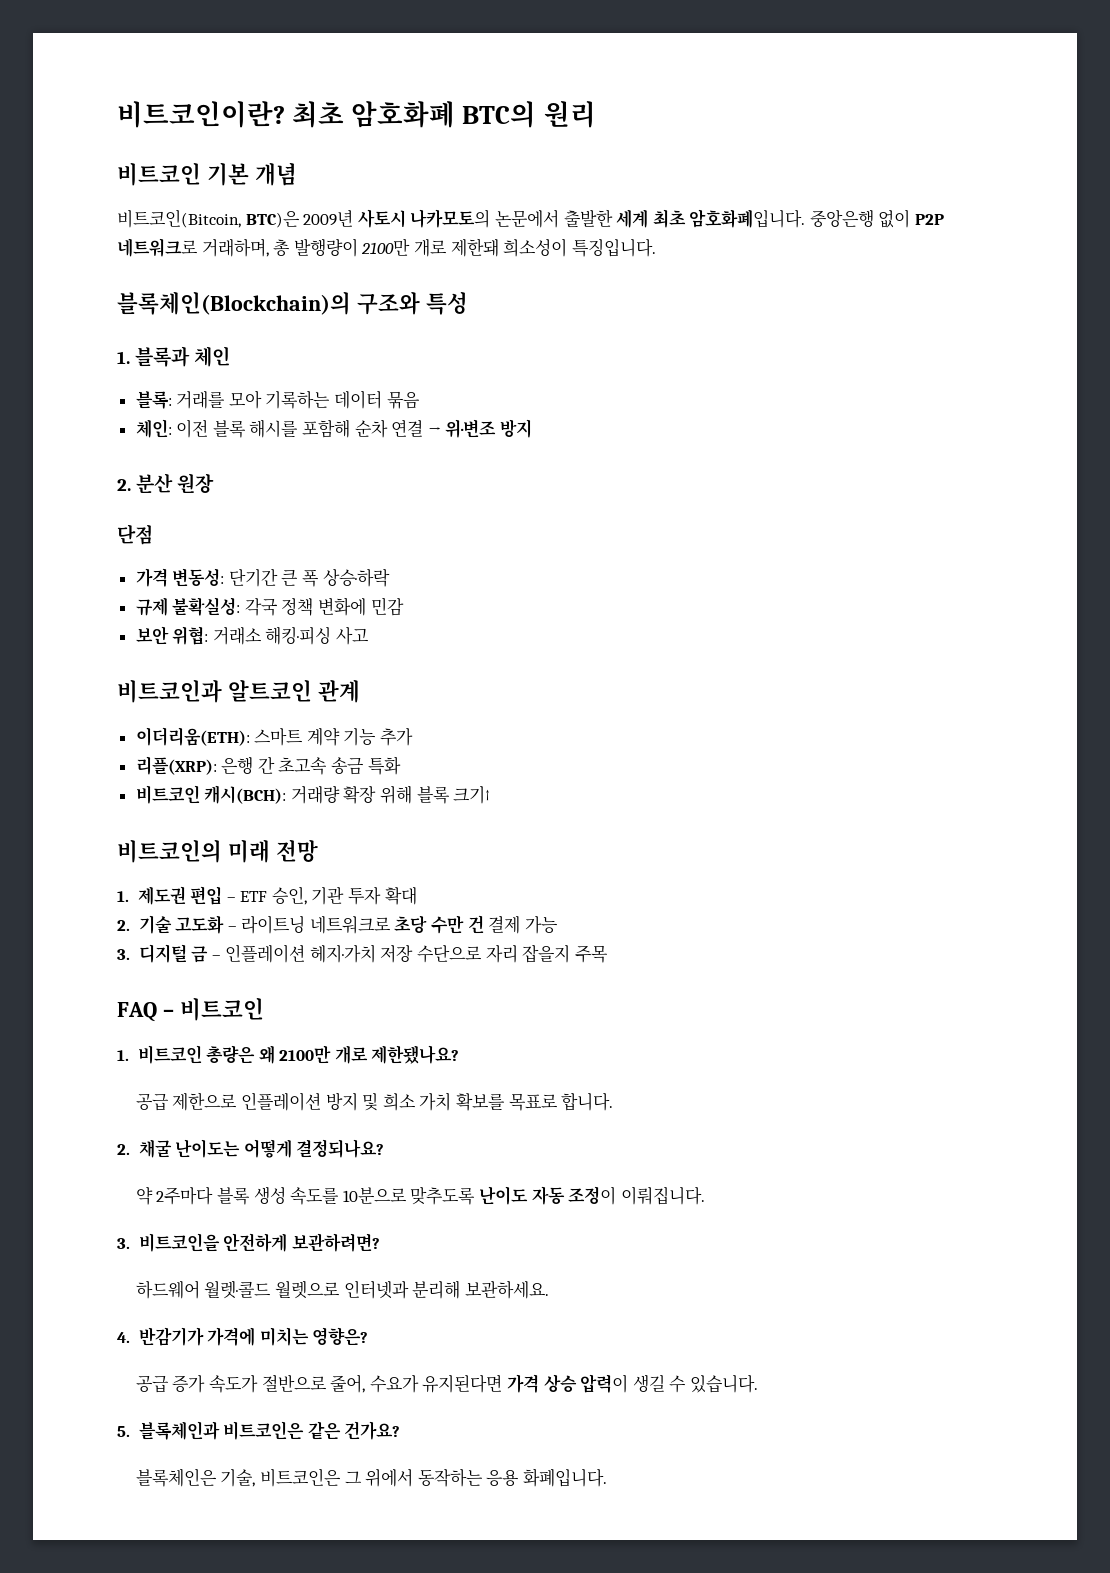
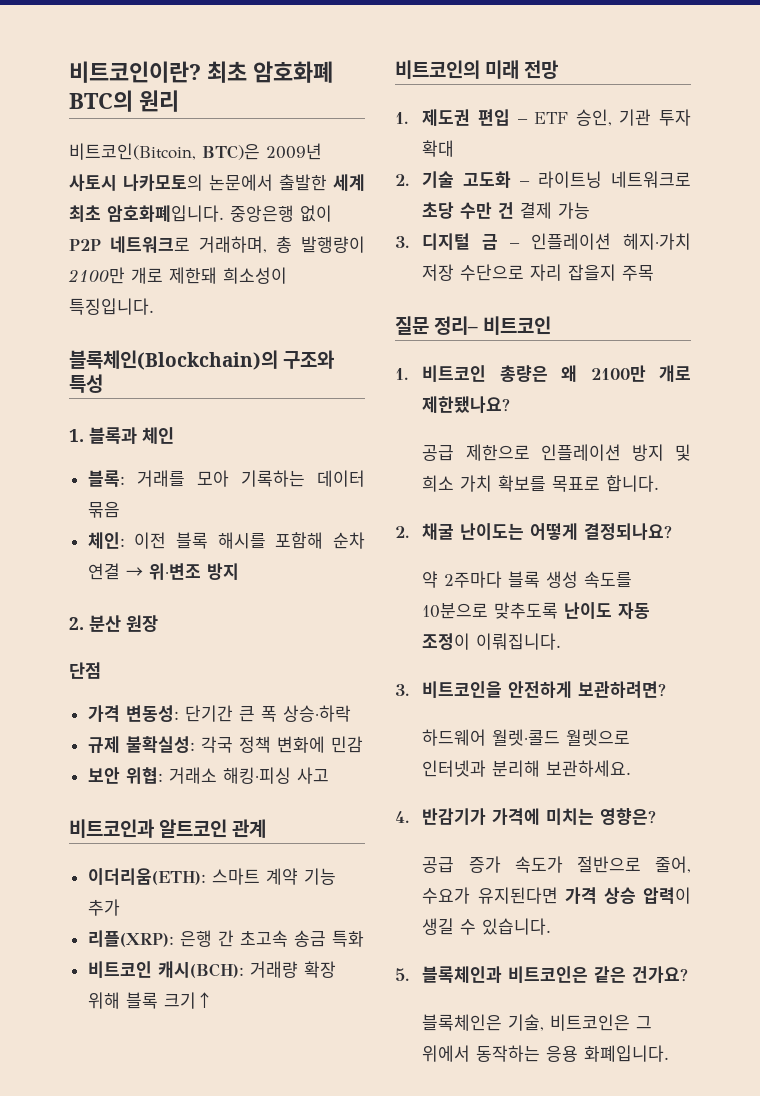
- 비트코인 기본 개념
- FAQ – 비트코인
+ 질문 정리– 비트코인

